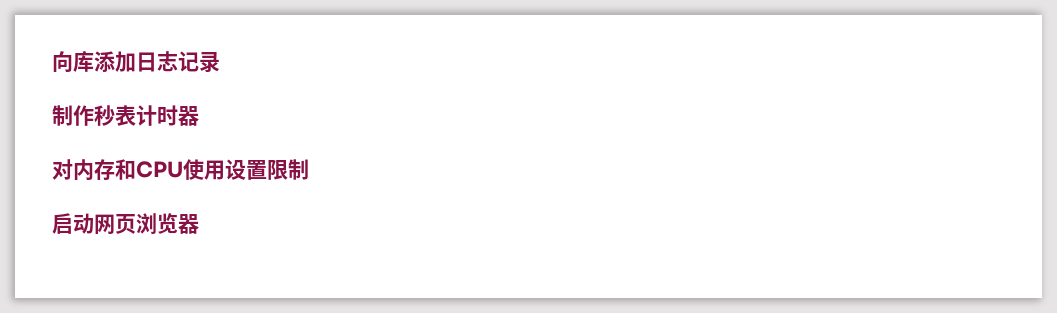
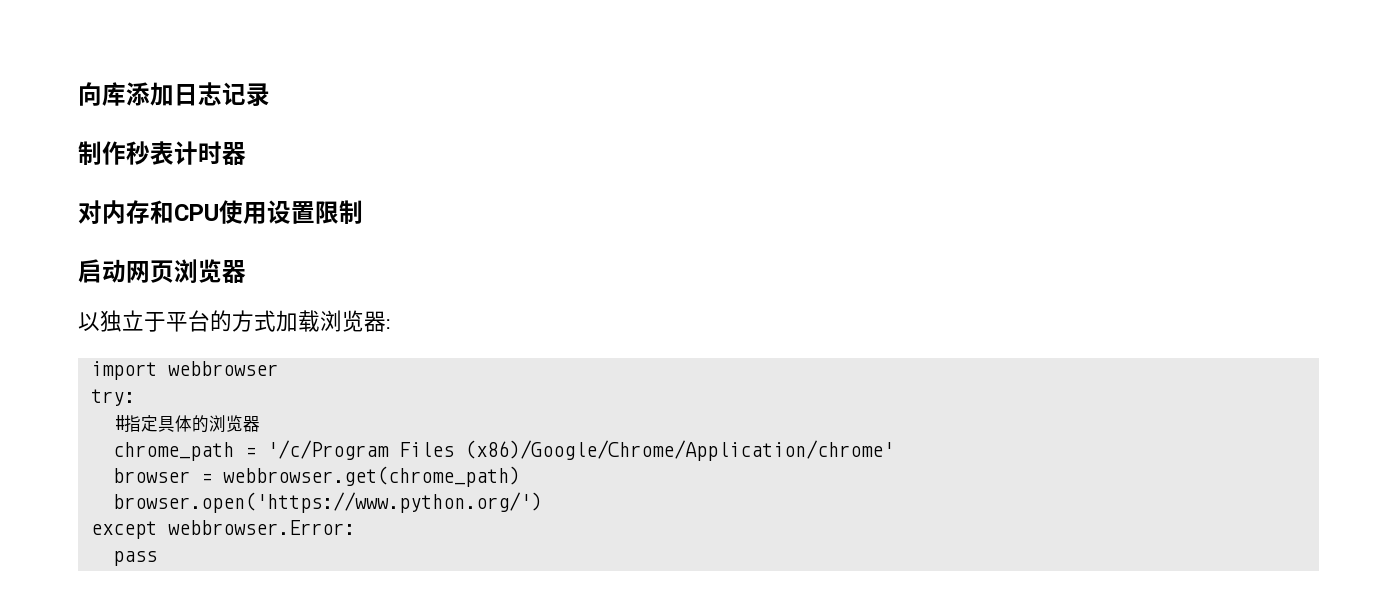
+ 以独立于平台的方式加载浏览器:
+ import webbrowser
+ try:
+ #指定具体的浏览器
+ chrome_path = '/c/Program Files (x86)/Google/Chrome/Application/chrome'
+ browser = webbrowser.get(chrome_path)
+ browser.open('https://www.python.org/')
+ except webbrowser.Error:
+ pass

